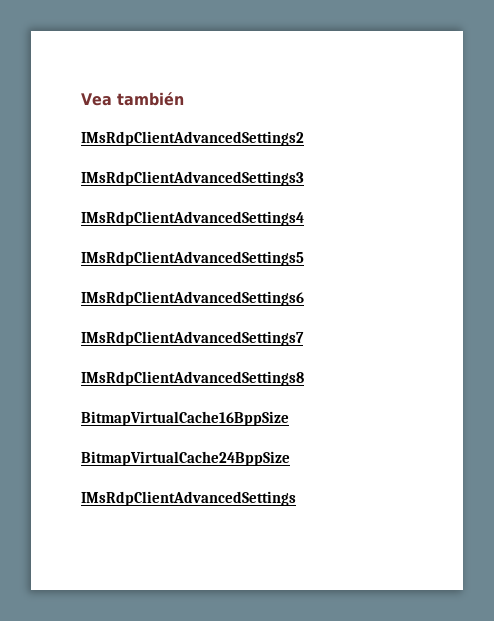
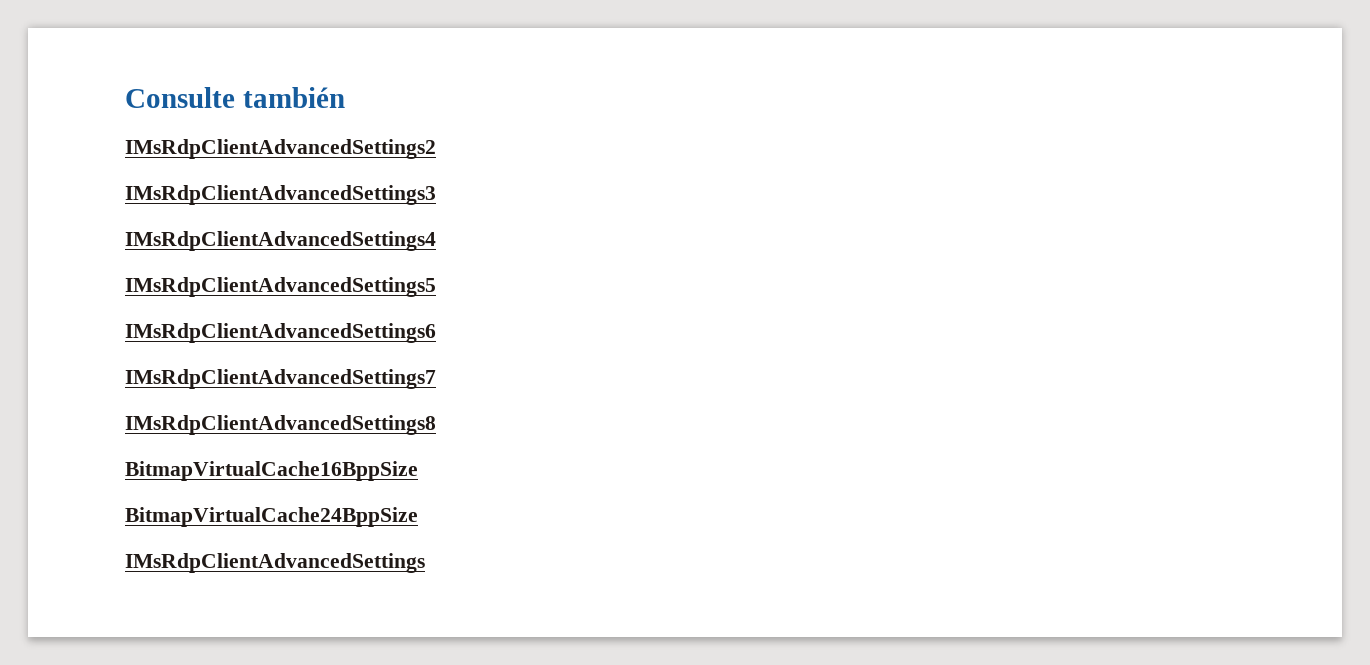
- Vea también
+ Consulte también

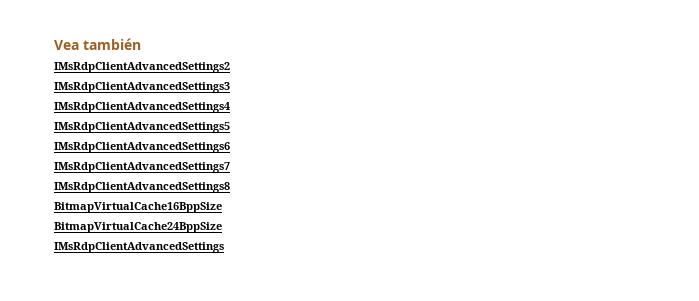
- Consulte también
+ Vea también

